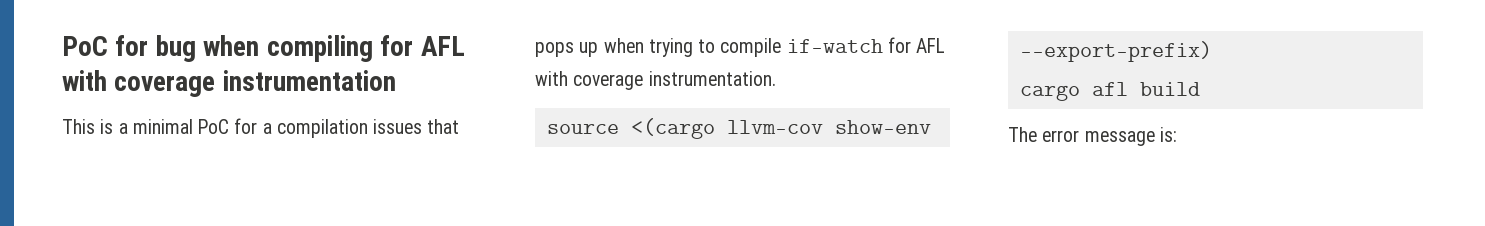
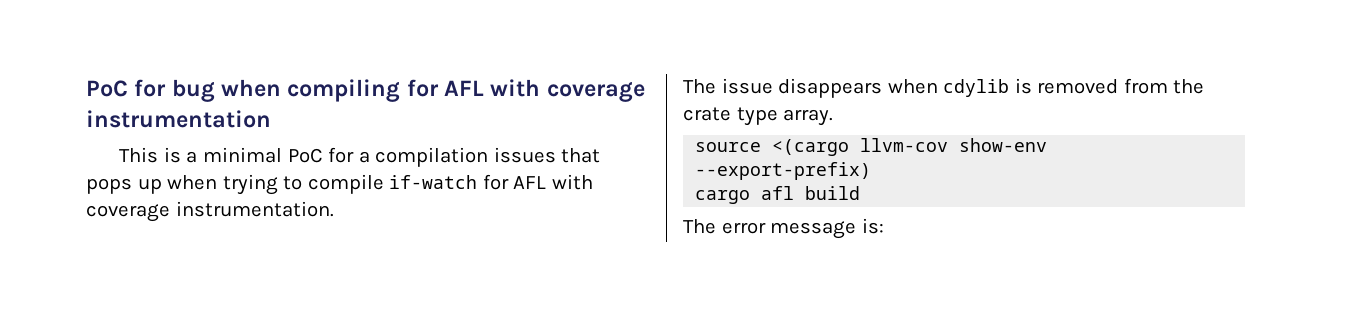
+ The issue disappears when cdylib is removed from the crate type array.

